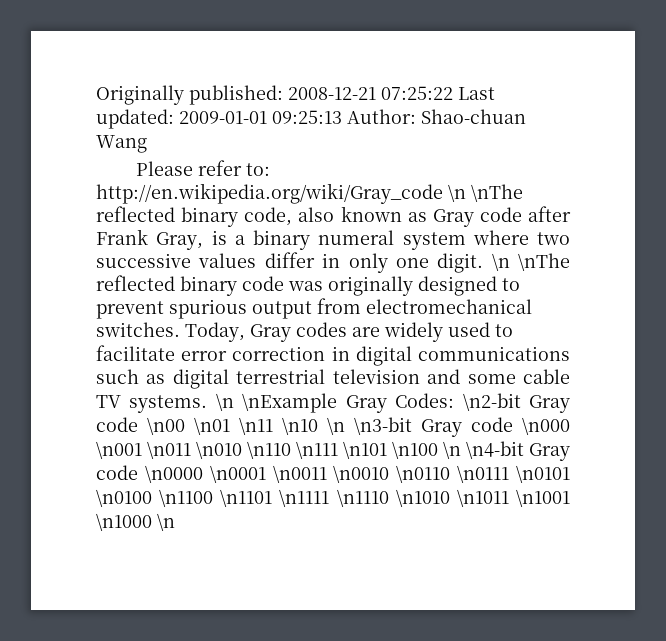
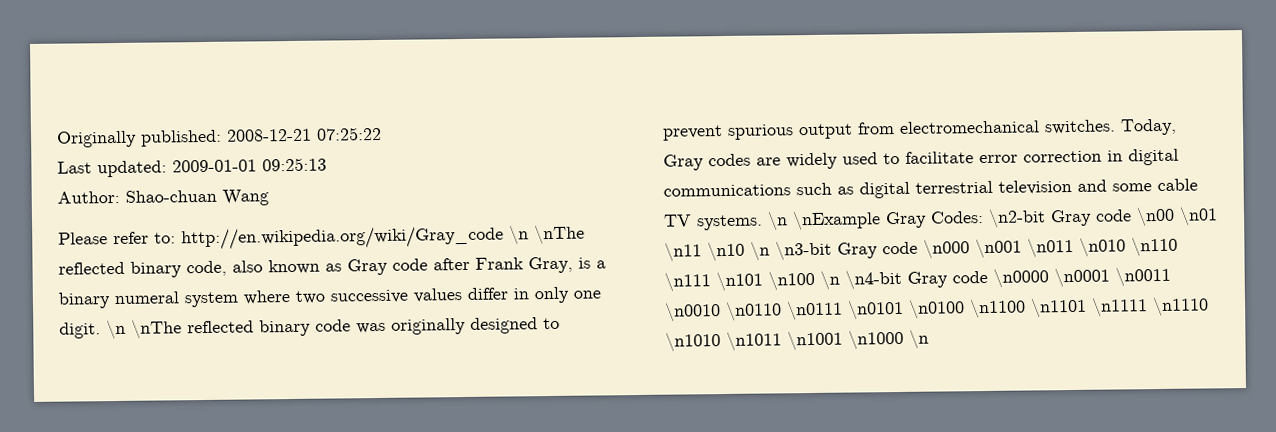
- Originally published: 2008-12-21 07:25:22 Last updated: 2009-01-01 09:25:13 Author: Shao-chuan Wang
+ Originally published: 2008-12-21 07:25:22
+ Last updated: 2009-01-01 09:25:13
+ Author: Shao-chuan Wang

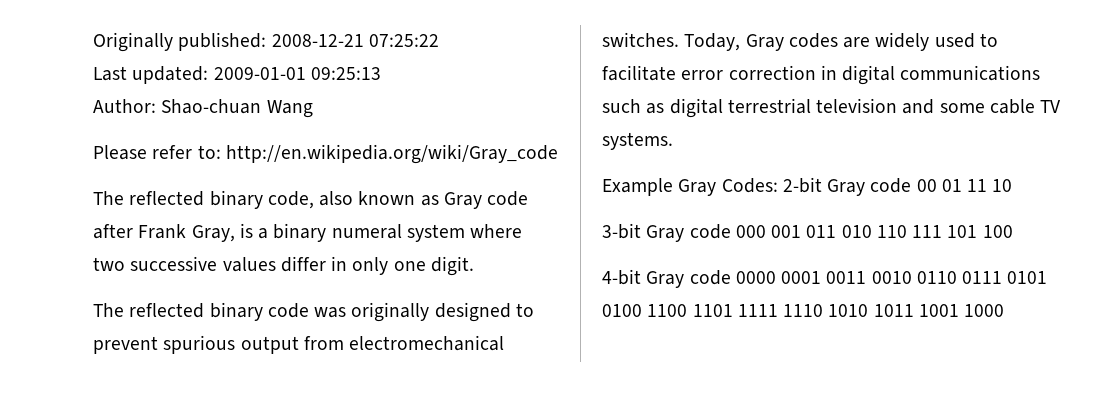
- Please refer to: http://en.wikipedia.org/wiki/Gray_code \n \nThe reflected binary code, also known as Gray code after Frank Gray, is a binary numeral system where two successive values differ in only one digit. \n \nThe reflected binary code was originally designed to prevent spurious output from electromechanical switches.
+ Please refer to: http://en.wikipedia.org/wiki/Gray_code
+ The reflected binary code, also known as Gray code after Frank Gray, is a binary numeral system where two successive values differ in only one digit.
+ The reflected binary code was originally designed to prevent spurious output from electromechanical switches.
- Today, Gray codes are widely used to facilitate error correction in digital communications such as digital terrestrial television and some cable TV systems. \n \nExample Gray Codes: \n2-bit Gray code \n00 \n01 \n11 \n10 \n \n3-bit Gray code \n000 \n001 \n011 \n010 \n110 \n111 \n101 \n100 \n \n4-bit Gray code \n0000 \n0001 \n0011 \n0010 \n0110 \n0111 \n0101 \n0100 \n1100 \n1101 \n1111 \n1110 \n1010 \n1011 \n1001 \n1000 \n
+ Today, Gray codes are widely used to facilitate error correction in digital communications such as digital terrestrial television and some cable TV systems.
+ Example Gray Codes: 2-bit Gray code 00 01 11 10
+ 3-bit Gray code 000 001 011 010 110 111 101 100
+ 4-bit Gray code 0000 0001 0011 0010 0110 0111 0101 0100 1100 1101 1111 1110 1010 1011 1001 1000

